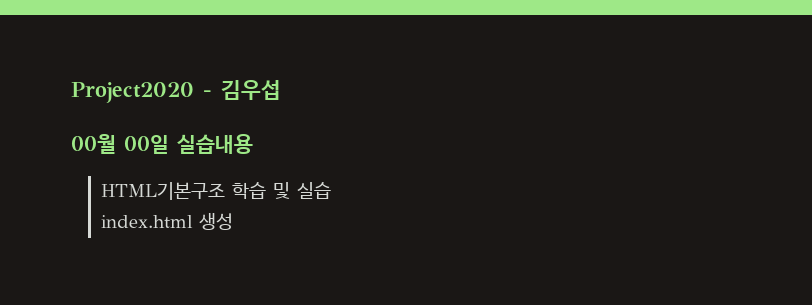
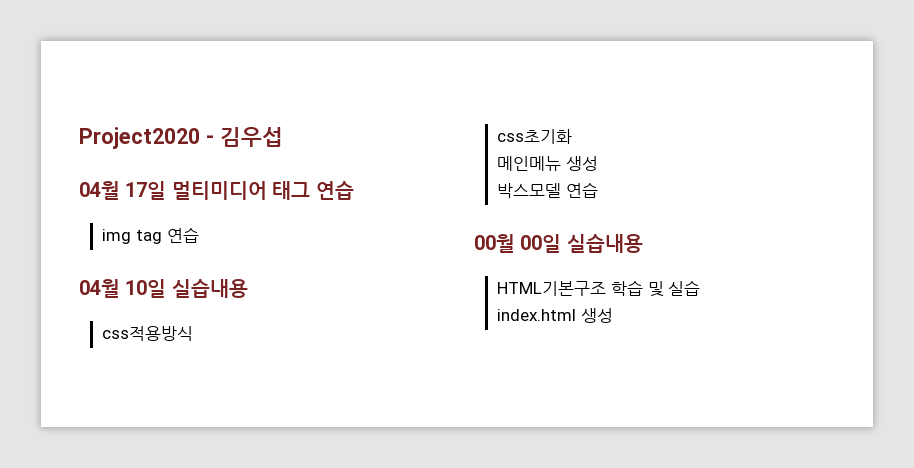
+ 04월 17일 멀티미디어 태그 연습
+ img tag 연습
+ 04월 10일 실습내용
+ css적용방식
+ css초기화
+ 메인메뉴 생성
+ 박스모델 연습

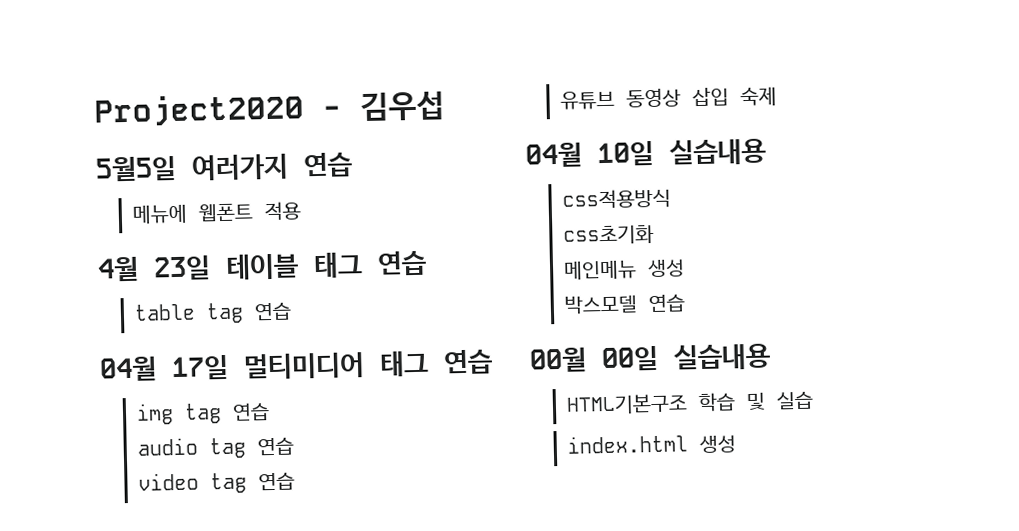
+ 5월5일 여러가지 연습
+ 메뉴에 웹폰트 적용
+ 4월 23일 테이블 태그 연습
+ table tag 연습
+ audio tag 연습
+ video tag 연습
+ 유튜브 동영상 삽입 숙제

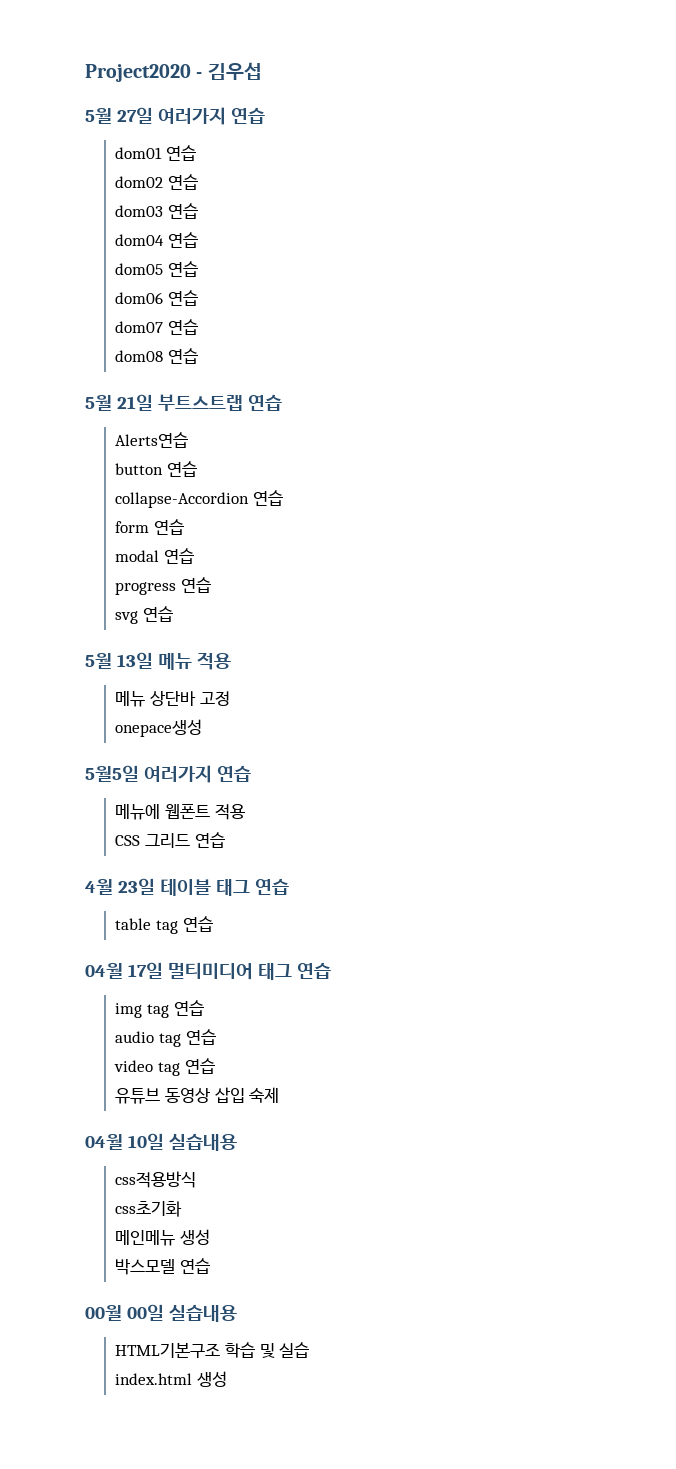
+ 5월 27일 여러가지 연습
+ dom01 연습
+ dom02 연습
+ dom03 연습
+ dom04 연습
+ dom05 연습
+ dom06 연습
+ dom07 연습
+ dom08 연습
+ 5월 21일 부트스트랩 연습
+ Alerts연습
+ button 연습
+ collapse-Accordion 연습
+ form 연습
+ modal 연습
+ progress 연습
+ svg 연습
+ 5월 13일 메뉴 적용
+ 메뉴 상단바 고정
+ onepace생성
+ CSS 그리드 연습

